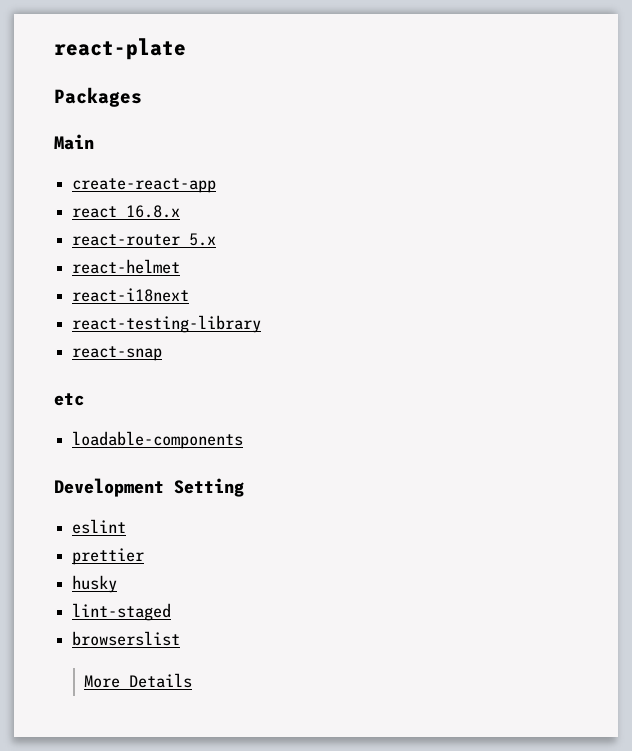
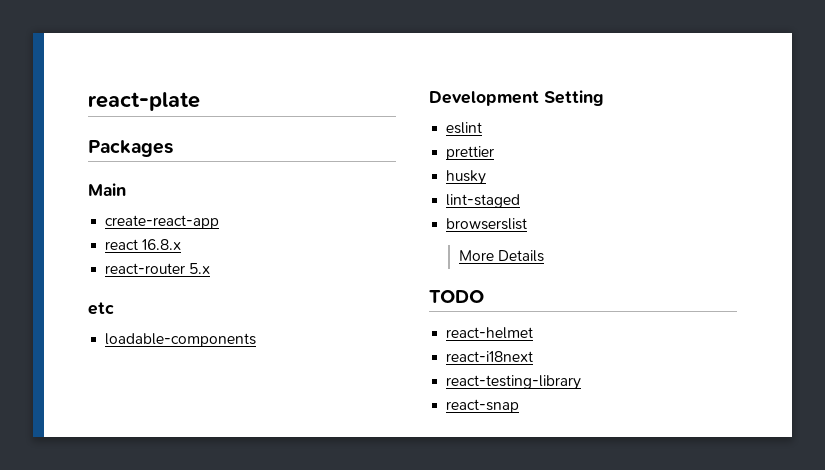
- react-helmet
- react-i18next
- react-testing-library
- react-snap
+ TODO
+ react-helmet
+ react-i18next
+ react-testing-library
+ react-snap

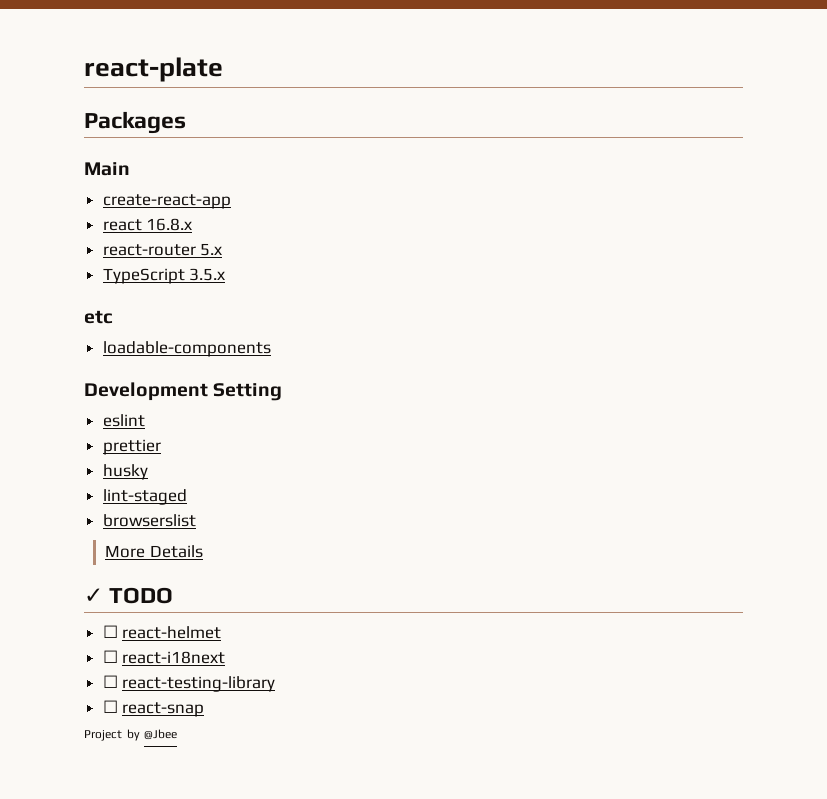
+ TypeScript 3.5.x
- TODO
+ ✓ TODO
- react-helmet
+ ☐ react-helmet
- react-i18next
+ ☐ react-i18next
- react-testing-library
+ ☐ react-testing-library
- react-snap
+ ☐ react-snap
+ Project by @Jbee

